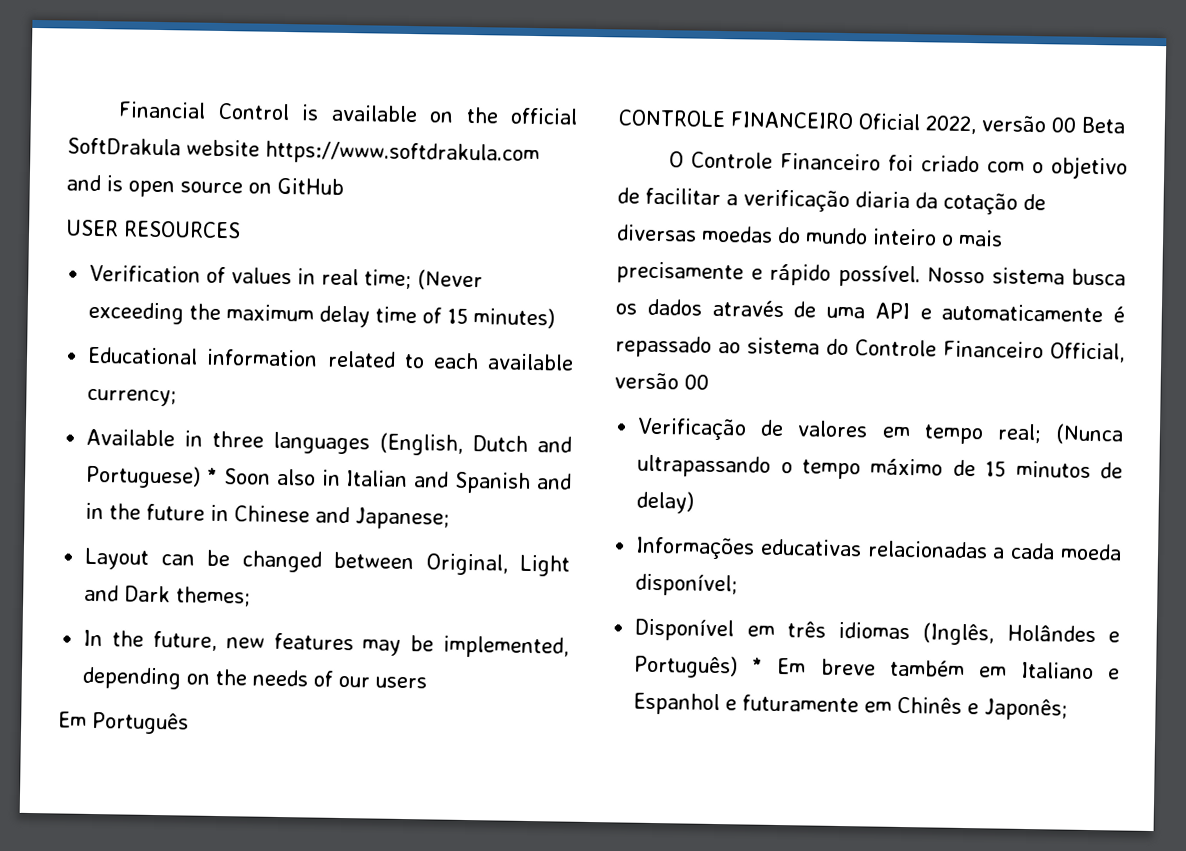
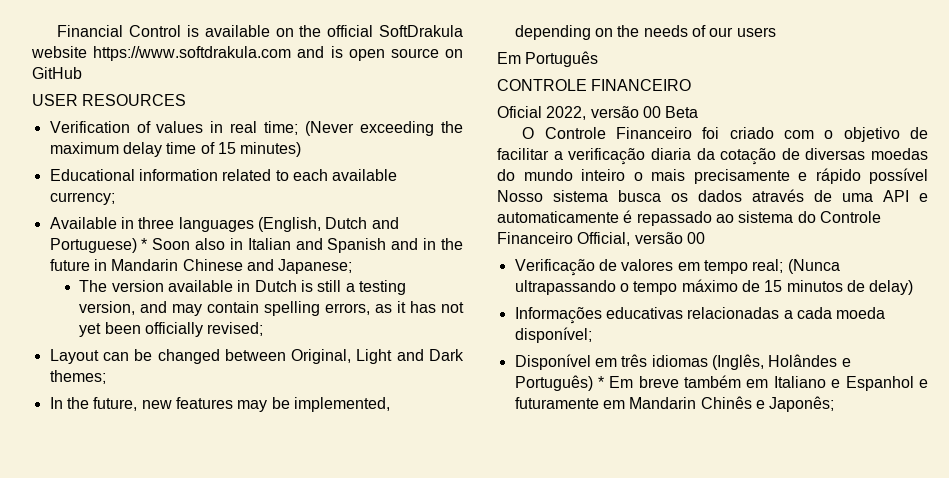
- Available in three languages (English, Dutch and Portuguese) * Soon also in Italian and Spanish and in the future in Chinese and Japanese;
+ Available in three languages (English, Dutch and Portuguese) * Soon also in Italian and Spanish and in the future in Mandarin Chinese and Japanese;
+ The version available in Dutch is still a testing version, and may contain spelling errors, as it has not yet been officially revised;
- CONTROLE FINANCEIRO Oficial 2022, versão 00 Beta
+ CONTROLE FINANCEIRO
+ Oficial 2022, versão 00 Beta
- O Controle Financeiro foi criado com o objetivo de facilitar a verificação diaria da cotação de diversas moedas do mundo inteiro o mais precisamente e rápido possível. Nosso sistema busca os dados através de uma API e automaticamente é repassado ao sistema do Controle Financeiro Official, versão 00
+ O Controle Financeiro foi criado com o objetivo de facilitar a verificação diaria da cotação de diversas moedas do mundo inteiro o mais precisamente e rápido possível Nosso sistema busca os dados através de uma API e automaticamente é repassado ao sistema do Controle Financeiro Official, versão 00
- Disponível em três idiomas (Inglês, Holândes e Português) * Em breve também em Italiano e Espanhol e futuramente em Chinês e Japonês;
+ Disponível em três idiomas (Inglês, Holândes e Português) * Em breve também em Italiano e Espanhol e futuramente em Mandarin Chinês e Japonês;

